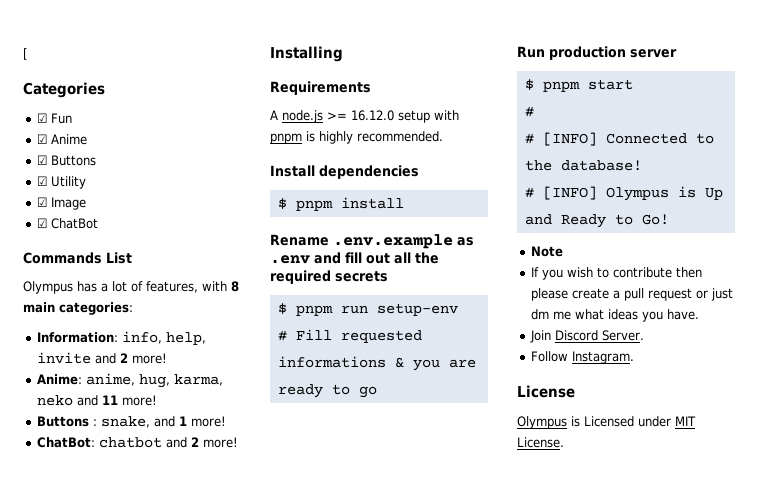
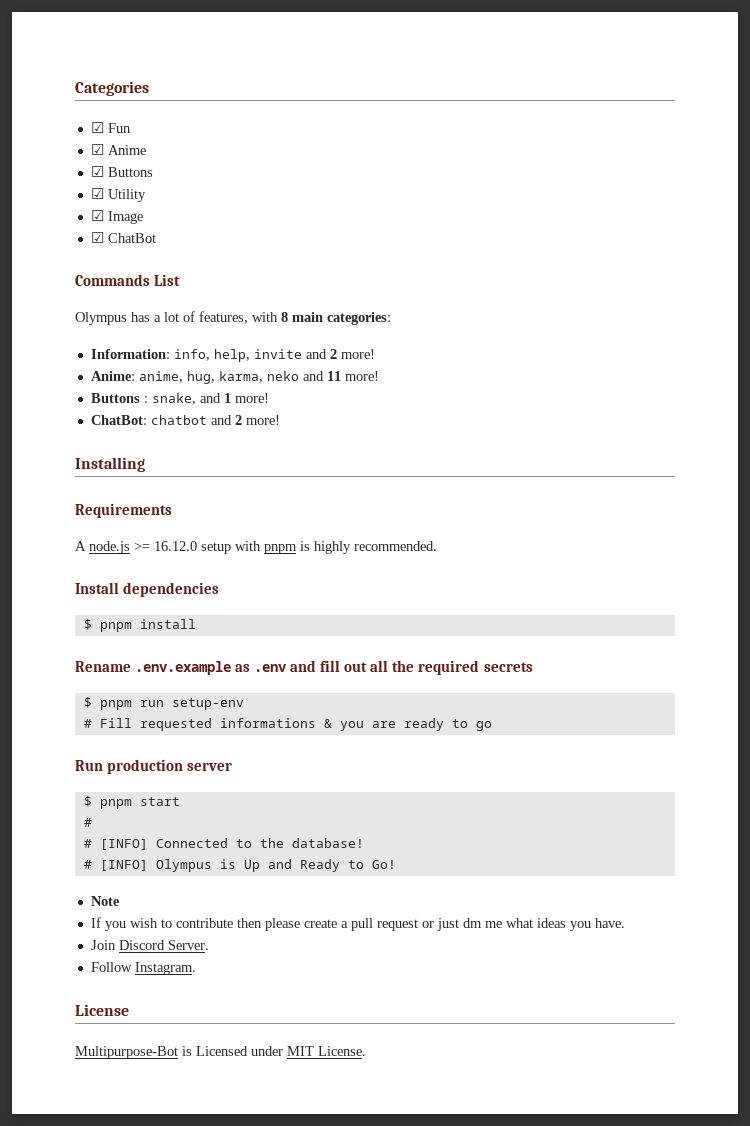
- [
- Olympus is Licensed under MIT License.
+ Multipurpose-Bot is Licensed under MIT License.

